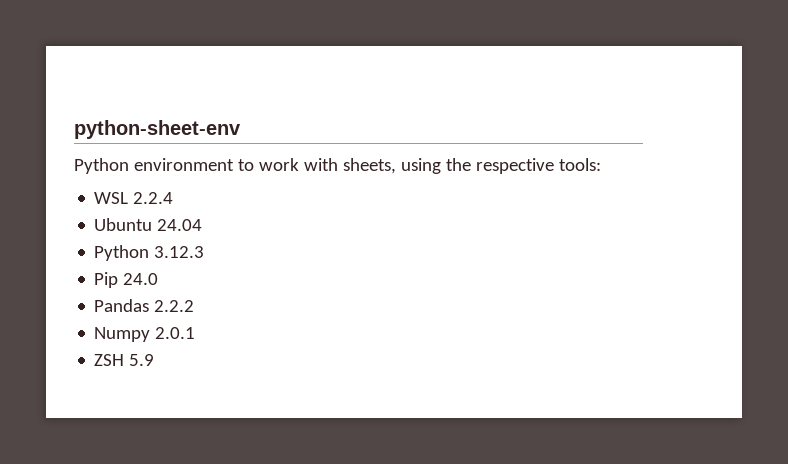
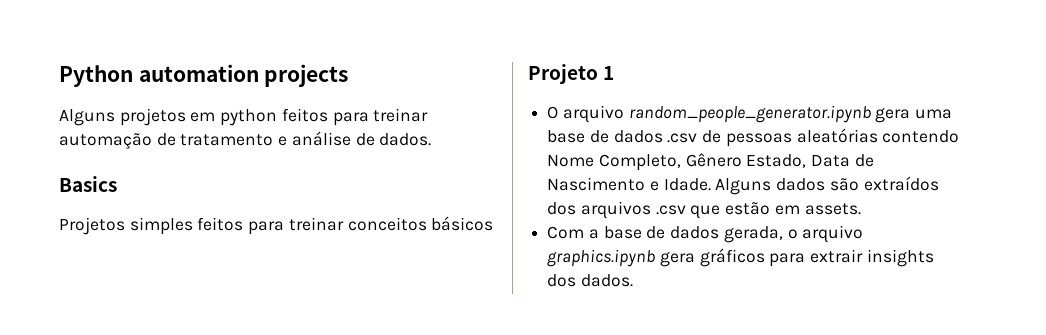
- python-sheet-env
- Python environment to work with sheets, using the respective tools:
- WSL 2.2.4
- Ubuntu 24.04
- Python 3.12.3
- Pip 24.0
- Pandas 2.2.2
- Numpy 2.0.1
- ZSH 5.9
+ Python automation projects
+ Alguns projetos em python feitos para treinar automação de tratamento e análise de dados.
+ Basics
+ Projetos simples feitos para treinar conceitos básicos
+ Projeto 1
+ O arquivo random_people_generator.ipynb gera uma base de dados .csv de pessoas aleatórias contendo Nome Completo, Gênero Estado, Data de Nascimento e Idade. Alguns dados são extraídos dos arquivos .csv que estão em assets.
+ Com a base de dados gerada, o arquivo graphics.ipynb gera gráficos para extrair insights dos dados.

